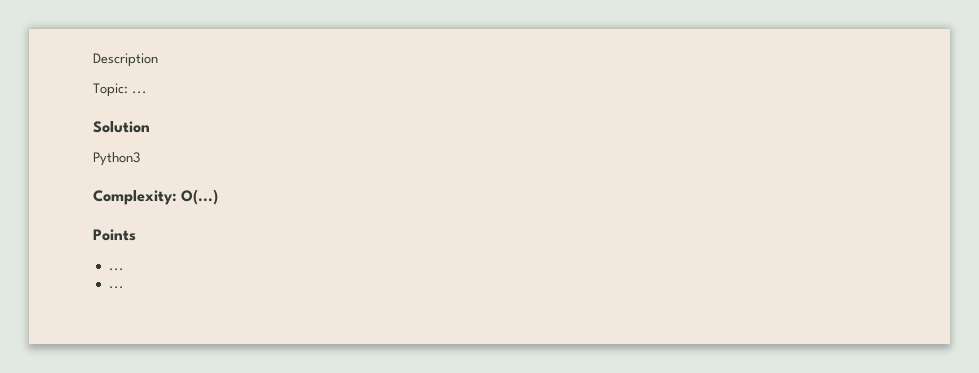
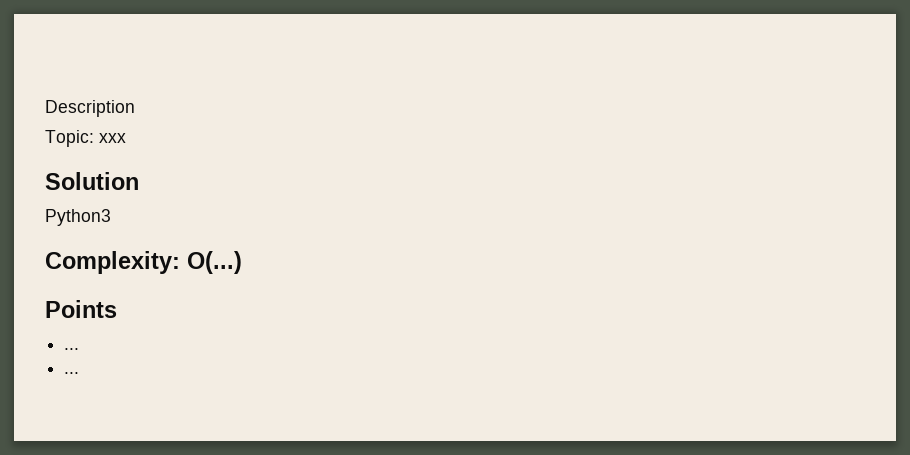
- Topic: ...
+ Topic: xxx

